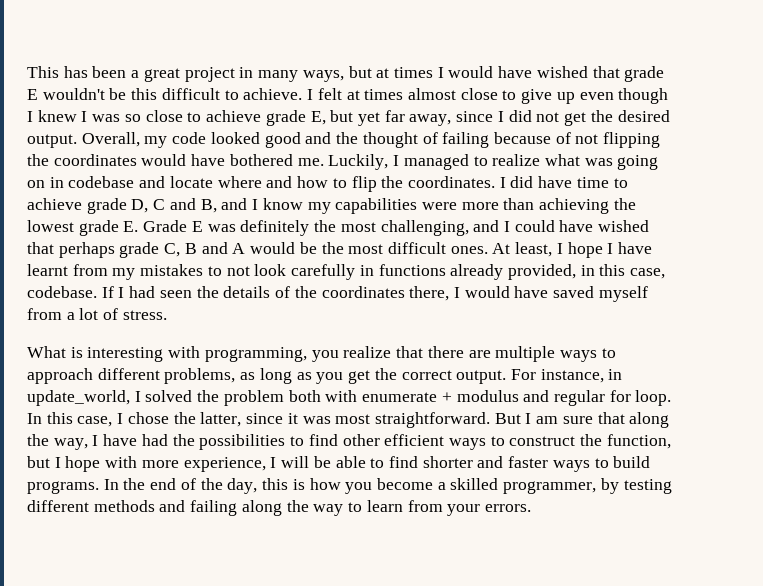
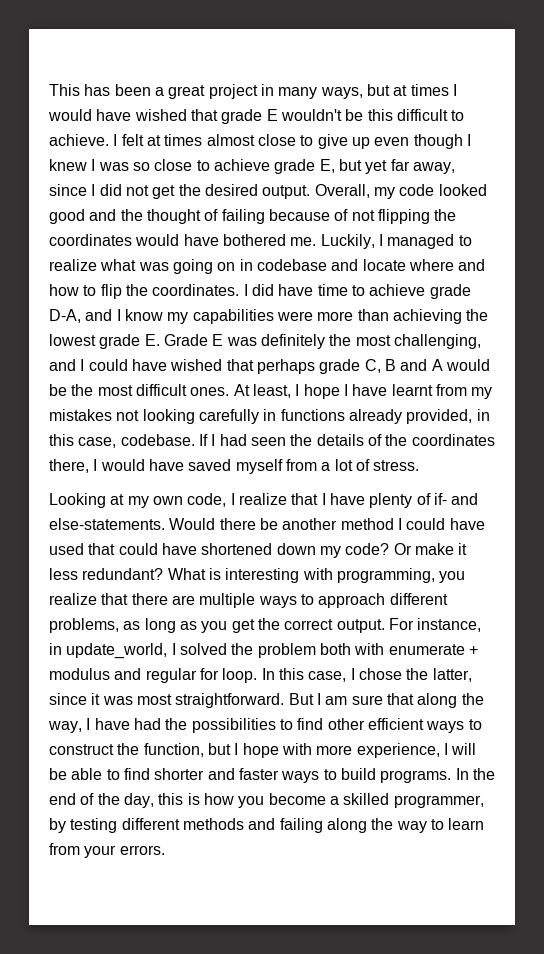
- I did have time to achieve grade D, C and B, and I know my capabilities were more than achieving the lowest grade E. Grade E was definitely the most challenging, and I could have wished that perhaps grade C, B and A would be the most difficult ones.
+ I did have time to achieve grade D-A, and I know my capabilities were more than achieving the lowest grade E. Grade E was definitely the most challenging, and I could have wished that perhaps grade C, B and A would be the most difficult ones.
- At least, I hope I have learnt from my mistakes to not look carefully in functions already provided, in this case, codebase.
+ At least, I hope I have learnt from my mistakes not looking carefully in functions already provided, in this case, codebase.
+ Looking at my own code, I realize that I have plenty of if- and else-statements. Would there be another method I could have used that could have shortened down my code? Or make it less redundant?

